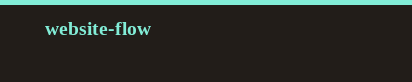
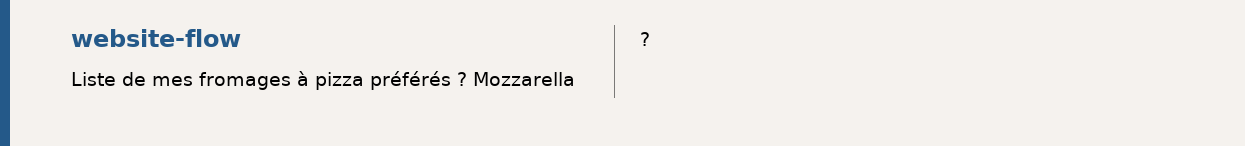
+ Liste de mes fromages à pizza préférés ? Mozzarella ?

